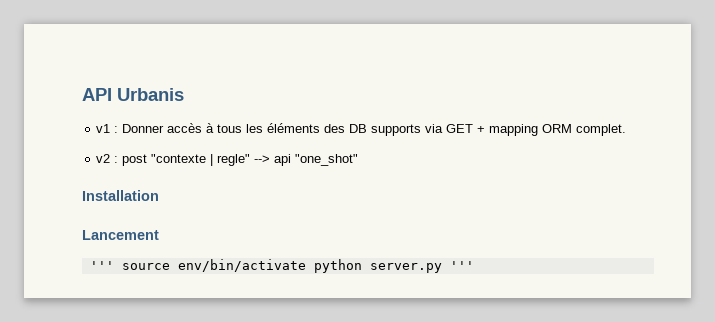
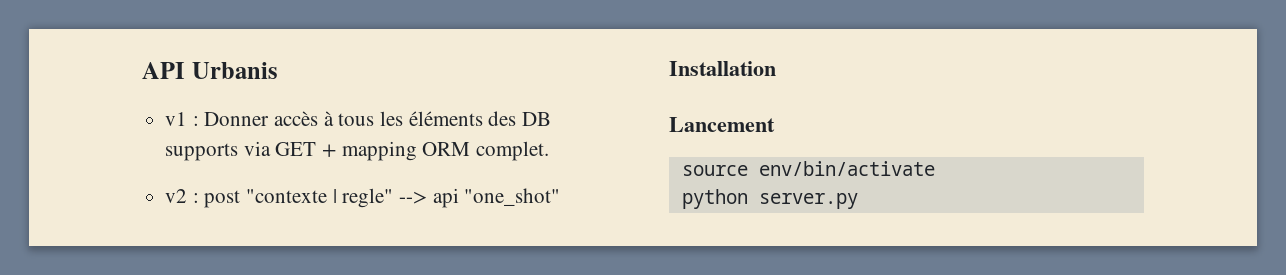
- ''' source env/bin/activate python server.py '''
+ source env/bin/activate
+ python server.py

